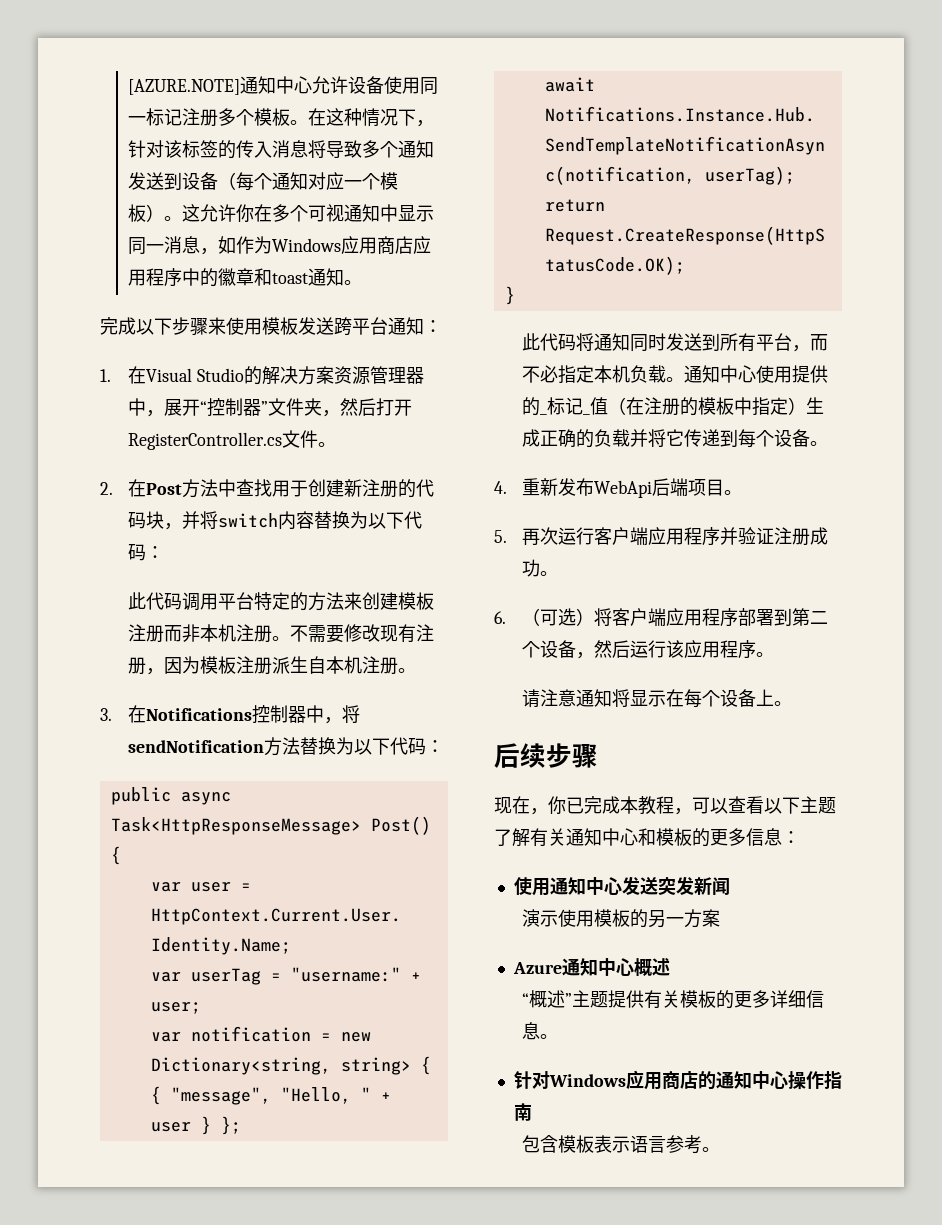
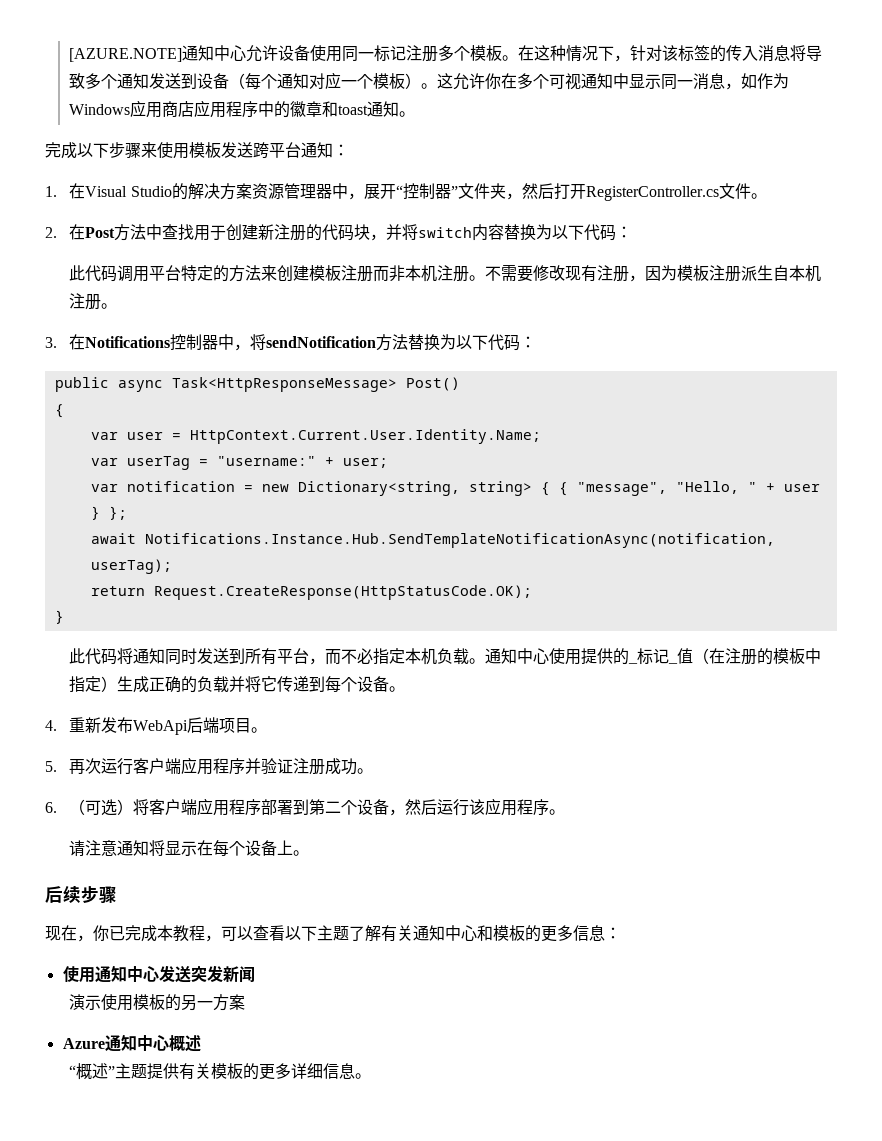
- 针对Windows应用商店的通知中心操作指南
- 包含模板表示语言参考。

